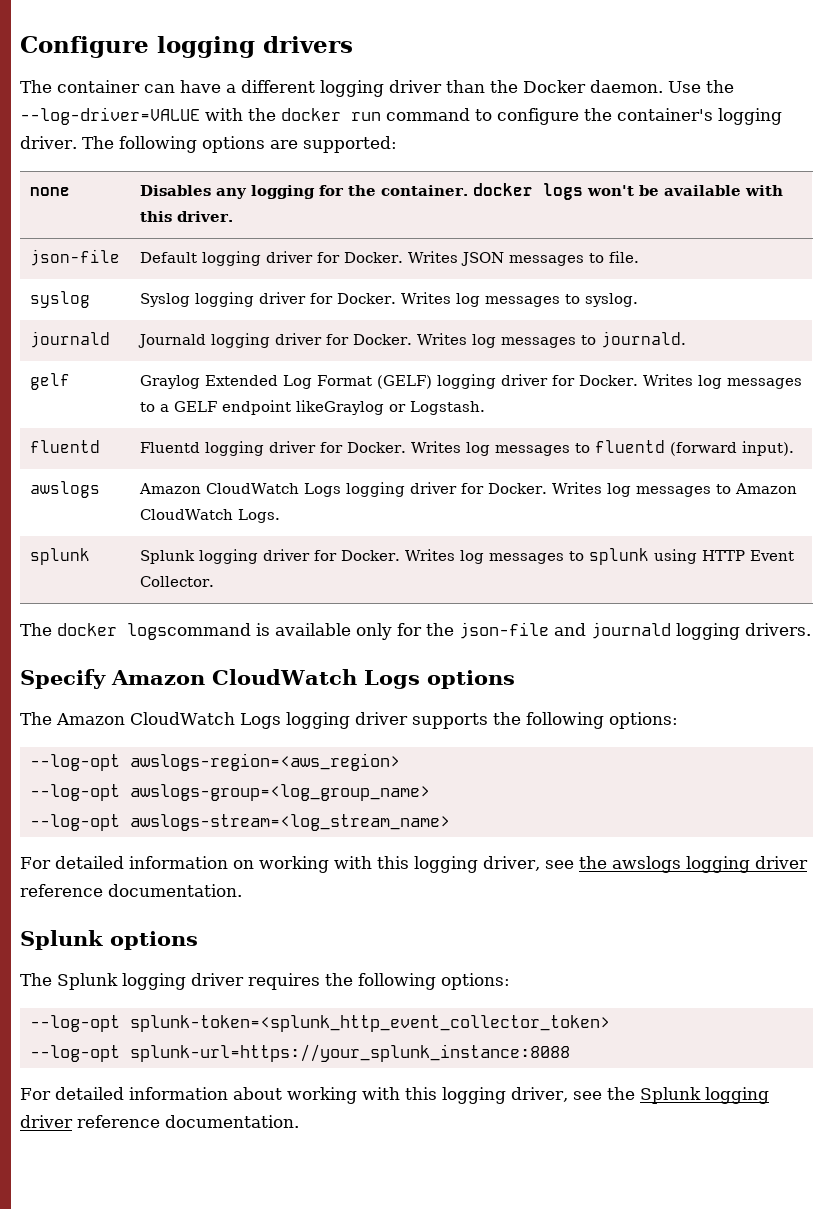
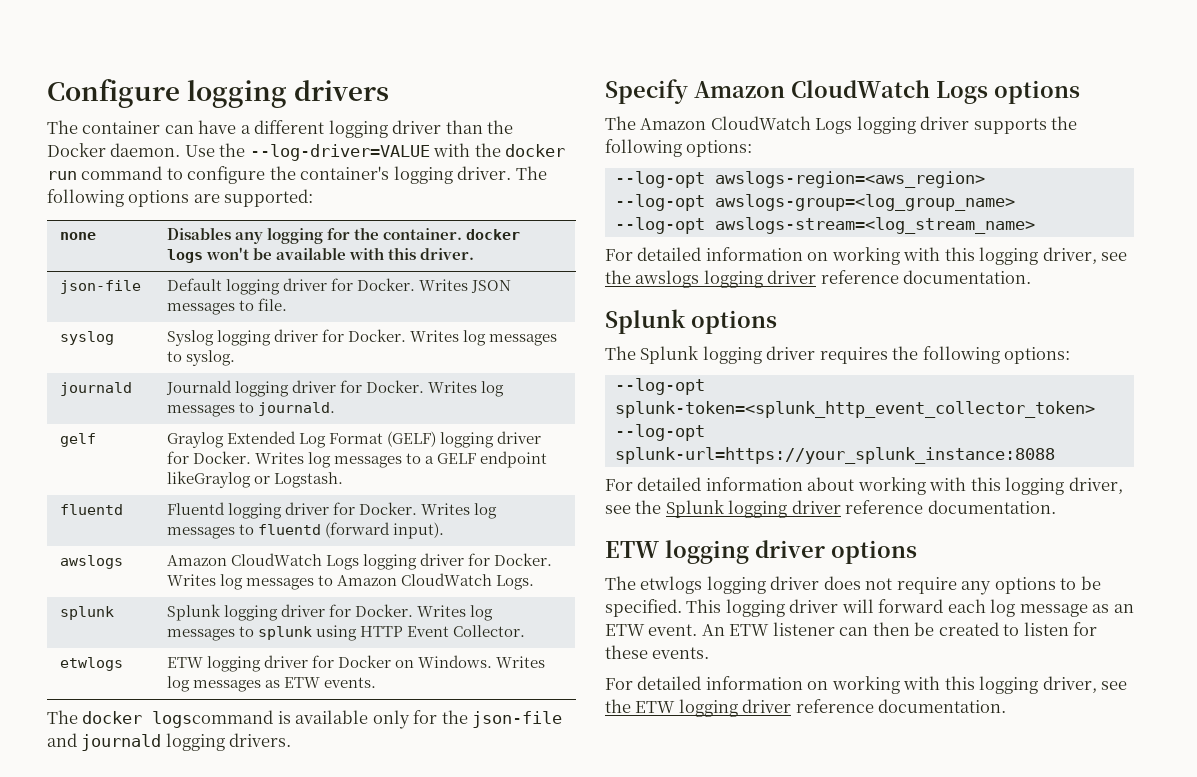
+ etwlogs | ETW logging driver for Docker on Windows. Writes log messages as ETW events.
+ ETW logging driver options
+ The etwlogs logging driver does not require any options to be specified. This logging driver will forward each log message as an ETW event. An ETW listener can then be created to listen for these events.
+ For detailed information on working with this logging driver, see the ETW logging driver reference documentation.

